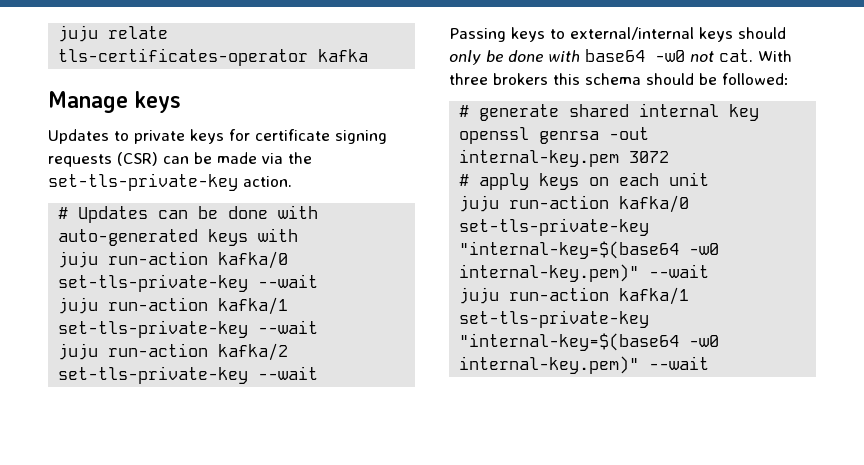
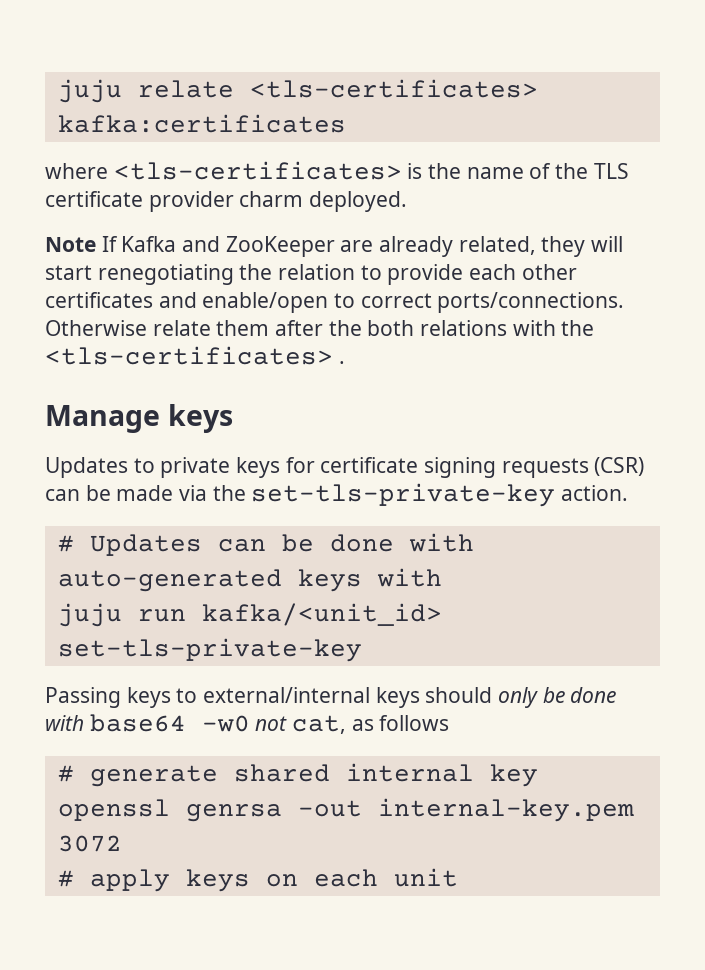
- juju relate tls-certificates-operator kafka
+ juju relate <tls-certificates> kafka:certificates
+ where <tls-certificates> is the name of the TLS certificate provider charm deployed.
+ Note If Kafka and ZooKeeper are already related, they will start renegotiating the relation to provide each other certificates and enable/open to correct ports/connections. Otherwise relate them after the both relations with the <tls-certificates> .
- juju run-action kafka/0 set-tls-private-key --wait
- juju run-action kafka/1 set-tls-private-key --wait
- juju run-action kafka/2 set-tls-private-key --wait
+ juju run kafka/<unit_id> set-tls-private-key
- Passing keys to external/internal keys should only be done with base64 -w0 not cat. With three brokers this schema should be followed:
+ Passing keys to external/internal keys should only be done with base64 -w0 not cat, as follows
- juju run-action kafka/0 set-tls-private-key "internal-key=$(base64 -w0 internal-key.pem)" --wait
- juju run-action kafka/1 set-tls-private-key "internal-key=$(base64 -w0 internal-key.pem)" --wait

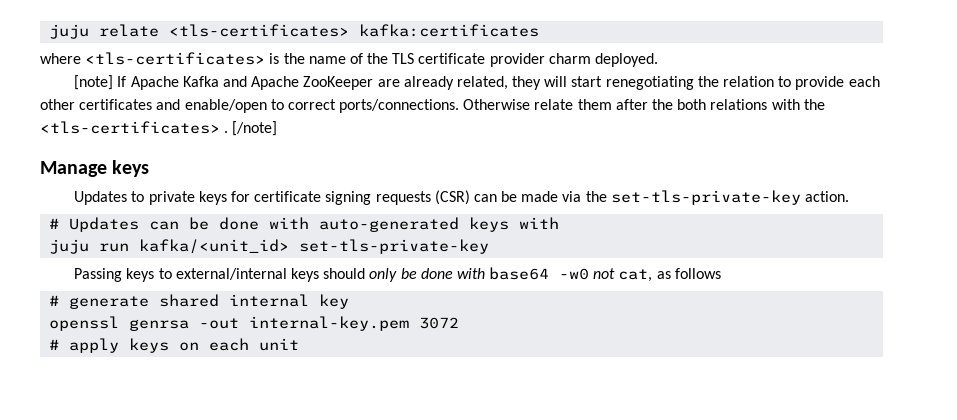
- Note If Kafka and ZooKeeper are already related, they will start renegotiating the relation to provide each other certificates and enable/open to correct ports/connections.
+ [note] If Apache Kafka and Apache ZooKeeper are already related, they will start renegotiating the relation to provide each other certificates and enable/open to correct ports/connections.
+ [/note]

